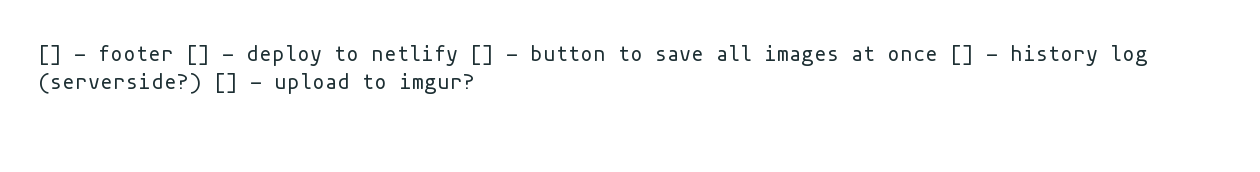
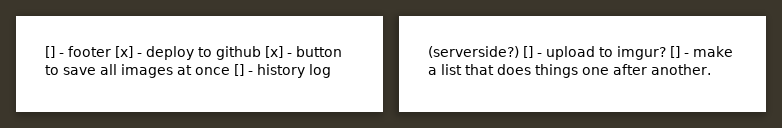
- [] - footer [] - deploy to netlify [] - button to save all images at once [] - history log (serverside?)
+ [] - footer [x] - deploy to github [x] - button to save all images at once [] - history log (serverside?)
+ [] - make a list that does things one after another.

